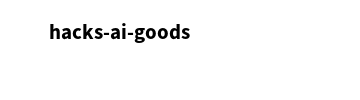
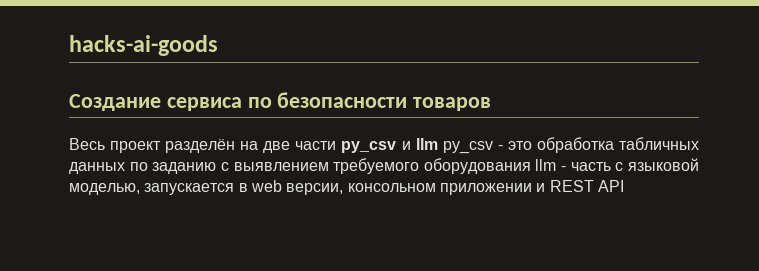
+ Создание сервиса по безопасности товаров
+ Весь проект разделён на две части py_csv и llm py_csv - это обработка табличных данных по заданию с выявлением требуемого оборудования llm - часть с языковой моделью, запускается в web версии, консольном приложении и REST API

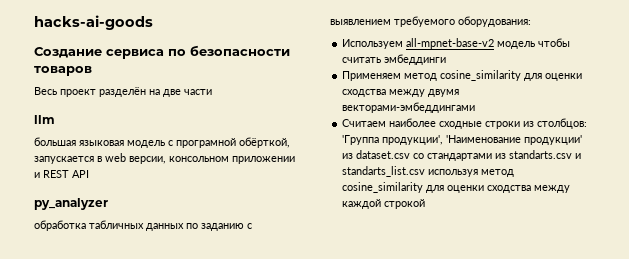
- Весь проект разделён на две части py_csv и llm py_csv - это обработка табличных данных по заданию с выявлением требуемого оборудования llm - часть с языковой моделью, запускается в web версии, консольном приложении и REST API
+ Весь проект разделён на две части
+ llm
+ большая языковая модель с програмной обёрткой, запускается в web версии, консольном приложении и REST API
+ py_analyzer
+ обработка табличных данных по заданию с выявлением требуемого оборудования:
+ Используем all-mpnet-base-v2 модель чтобы считать эмбеддинги
+ Применяем метод cosine_similarity для оценки сходства между двумя векторами-эмбеддингами
+ Считаем наиболее сходные строки из столбцов: 'Группа продукции', 'Наименование продукции' из dataset.csv со стандартами из standarts.csv и standarts_list.csv используя метод cosine_similarity для оценки сходства между каждой строкой

